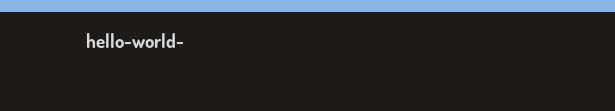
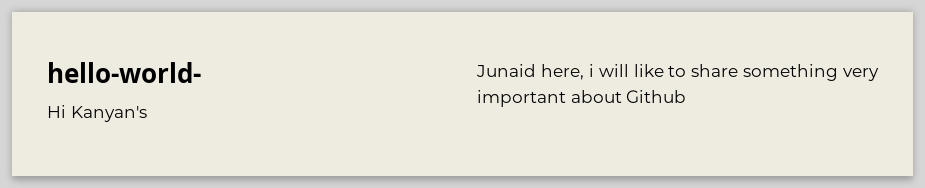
+ Hi Kanyan's
+ Junaid here, i will like to share something very important about Github

